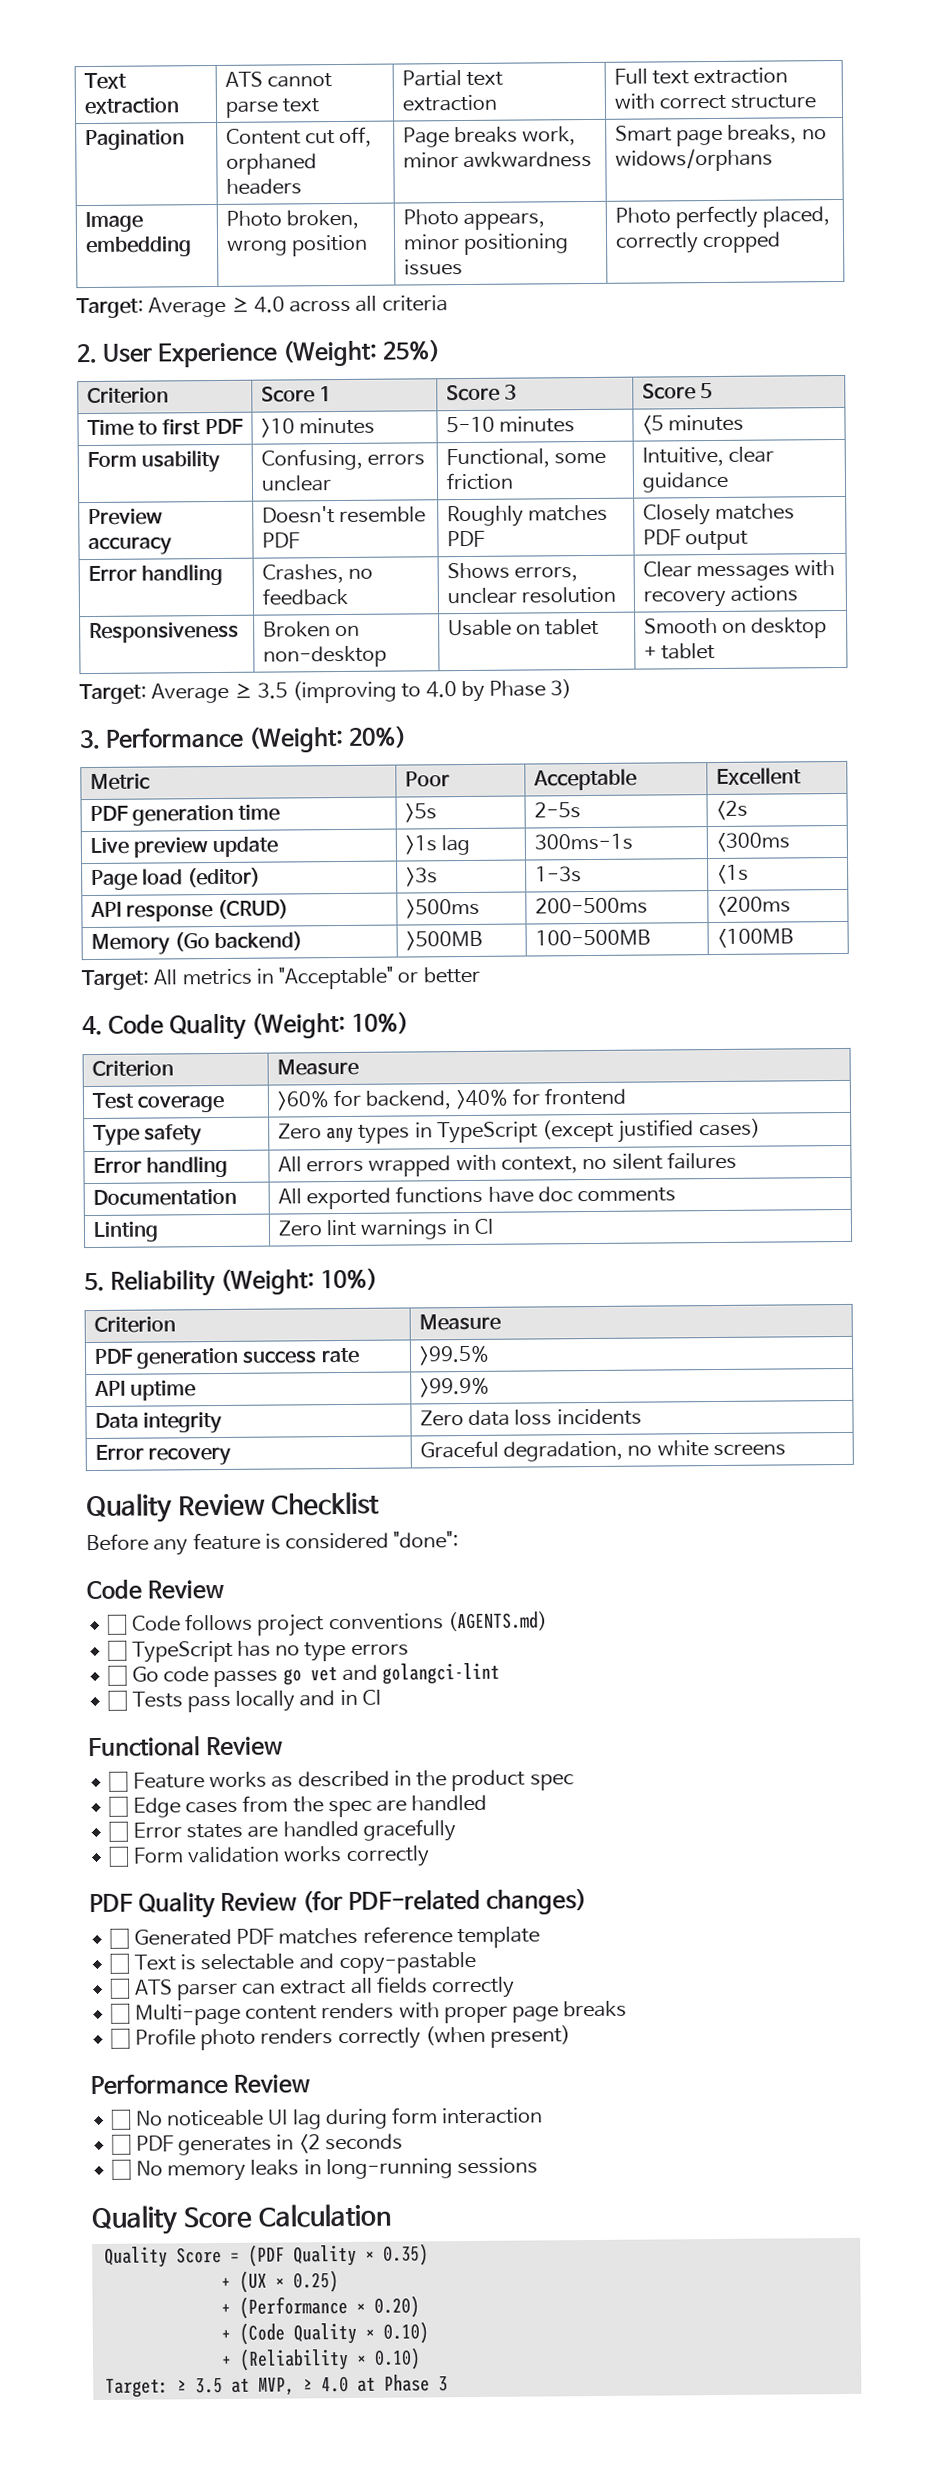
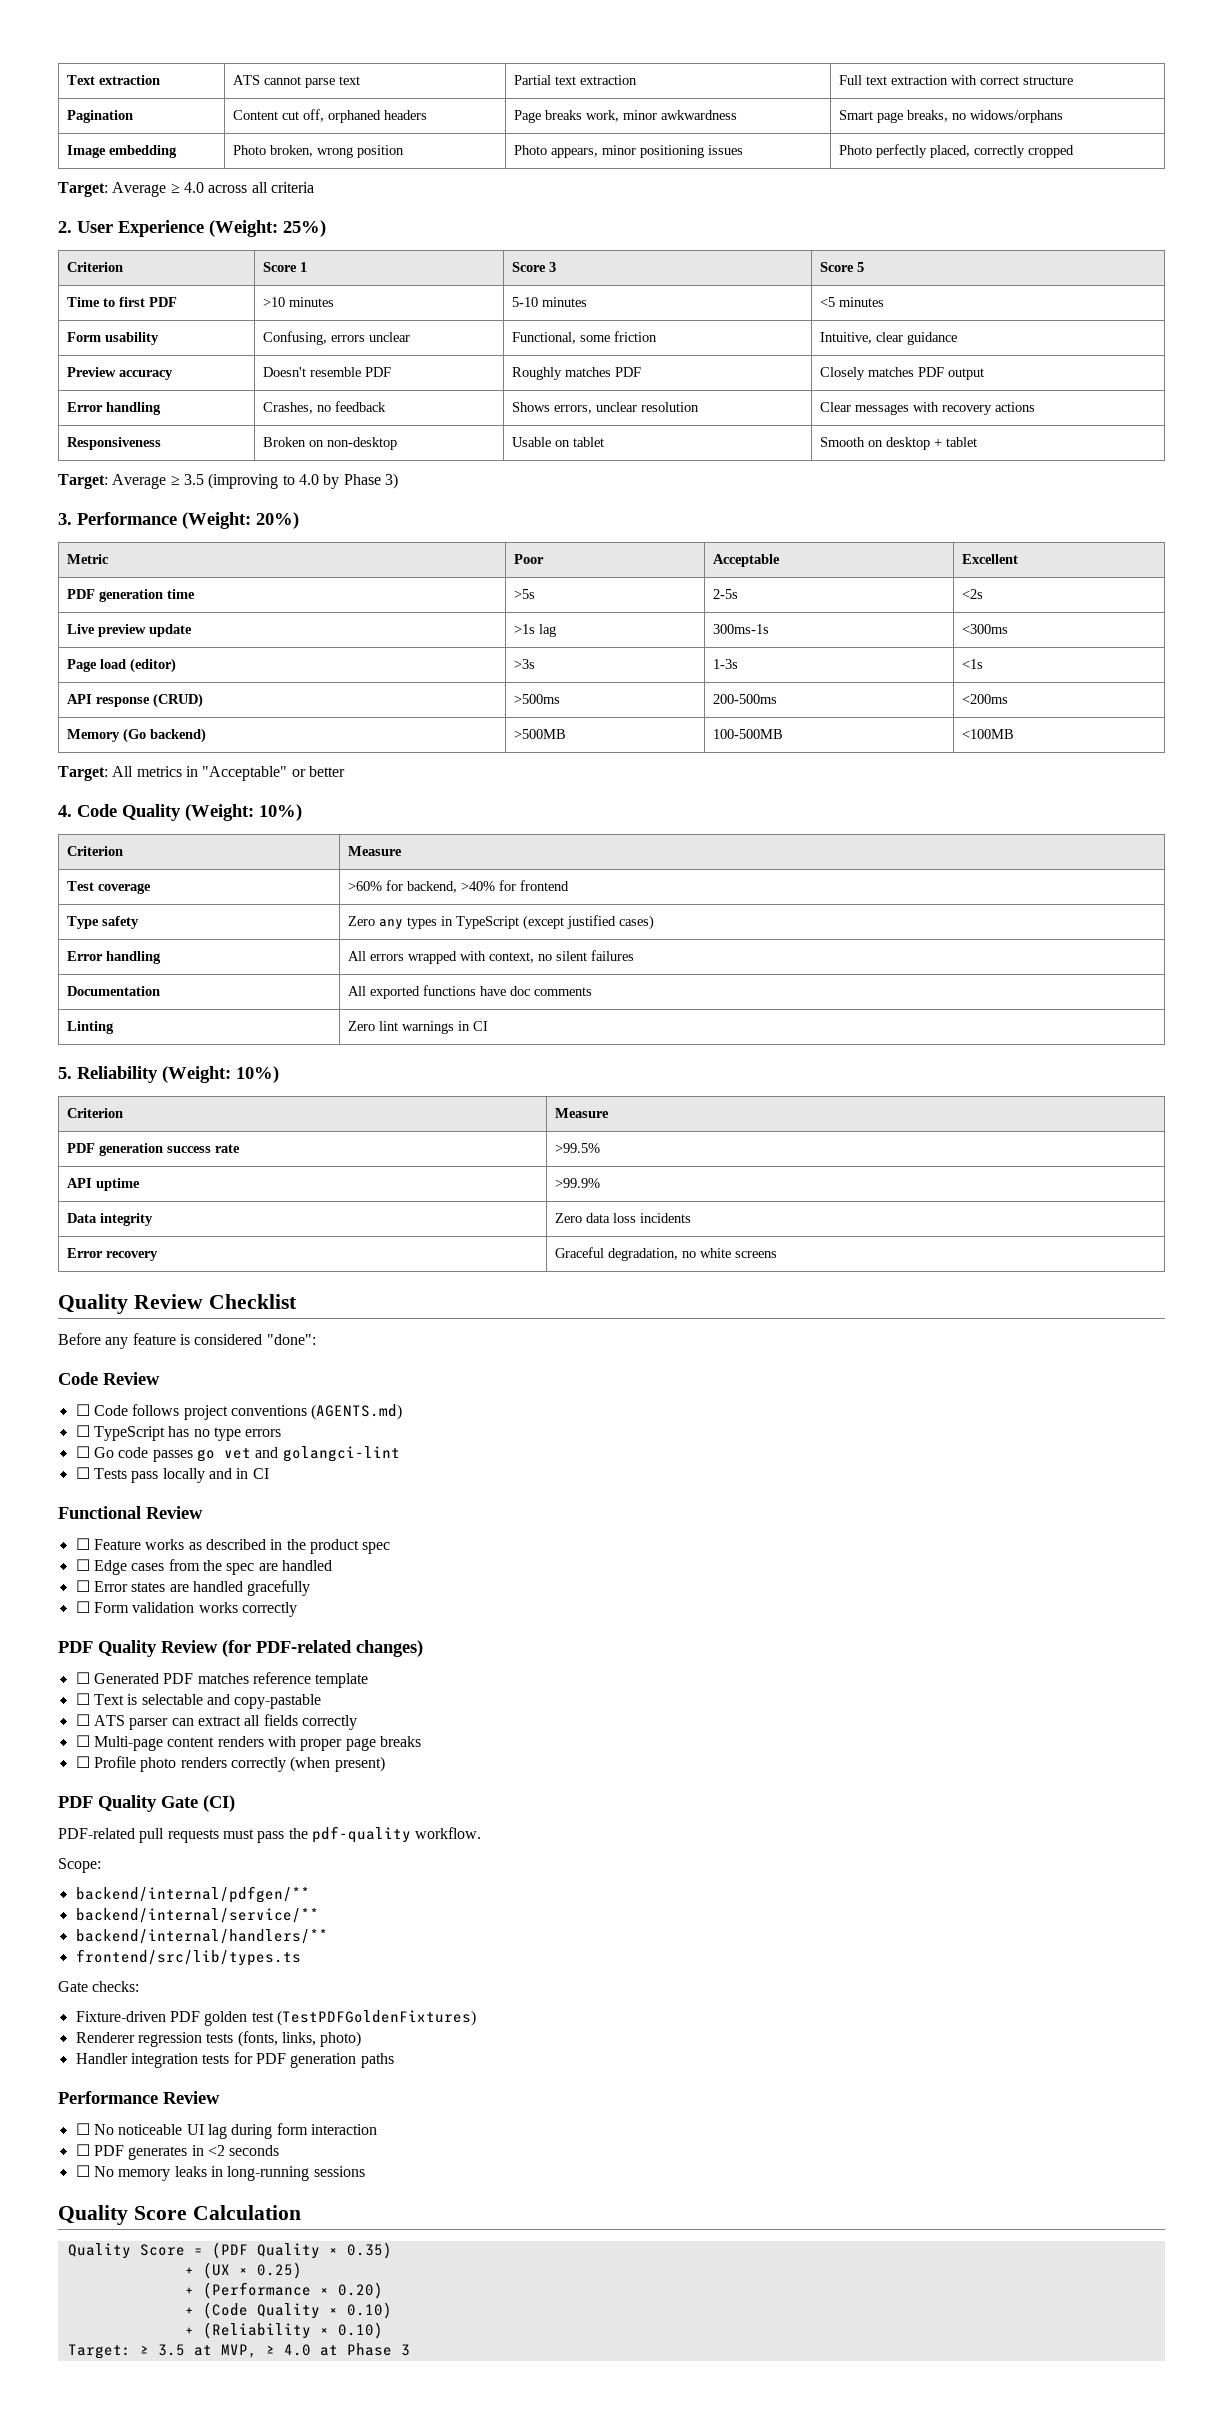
+ PDF Quality Gate (CI)
+ PDF-related pull requests must pass the pdf-quality workflow.
+ Scope:
+ backend/internal/pdfgen/**
+ backend/internal/service/**
+ backend/internal/handlers/**
+ frontend/src/lib/types.ts
+ Gate checks:
+ Fixture-driven PDF golden test (TestPDFGoldenFixtures)
+ Renderer regression tests (fonts, links, photo)
+ Handler integration tests for PDF generation paths

